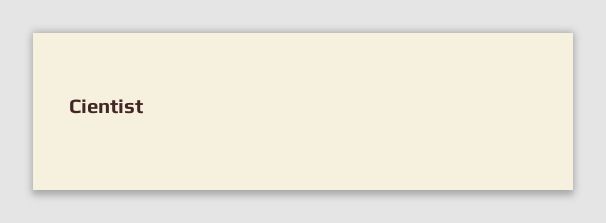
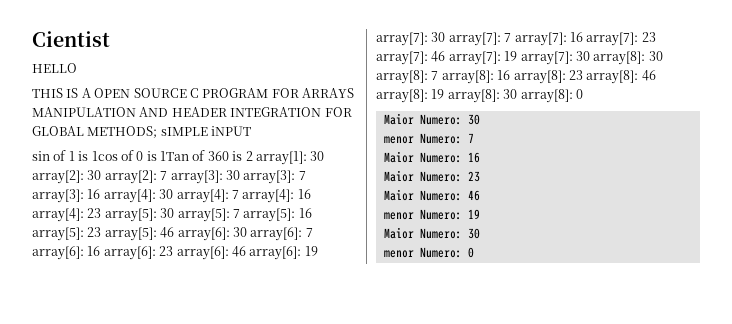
+ HELLO
+ THIS IS A OPEN SOURCE C PROGRAM FOR ARRAYS MANIPULATION AND HEADER INTEGRATION FOR GLOBAL METHODS; sIMPLE iNPUT
+ sin of 1 is 1cos of 0 is 1Tan of 360 is 2 array[1]: 30 array[2]: 30 array[2]: 7 array[3]: 30 array[3]: 7 array[3]: 16 array[4]: 30 array[4]: 7 array[4]: 16 array[4]: 23 array[5]: 30 array[5]: 7 array[5]: 16 array[5]: 23 array[5]: 46 array[6]: 30 array[6]: 7 array[6]: 16 array[6]: 23 array[6]: 46 array[6]: 19 array[7]: 30 array[7]: 7 array[7]: 16 array[7]: 23 array[7]: 46 array[7]: 19 array[7]: 30 array[8]: 30 array[8]: 7 array[8]: 16 array[8]: 23 array[8]: 46 array[8]: 19 array[8]: 30 array[8]: 0
+ Maior Numero: 30
+ menor Numero: 7
+ Maior Numero: 16
+ Maior Numero: 23
+ Maior Numero: 46
+ menor Numero: 19
+ Maior Numero: 30
+ menor Numero: 0

